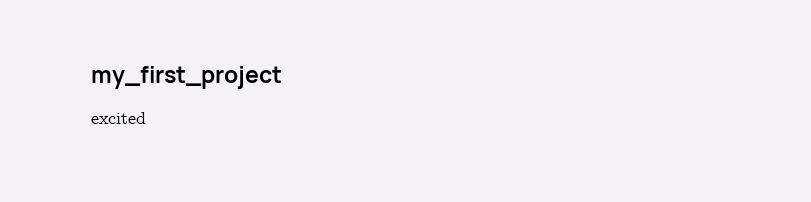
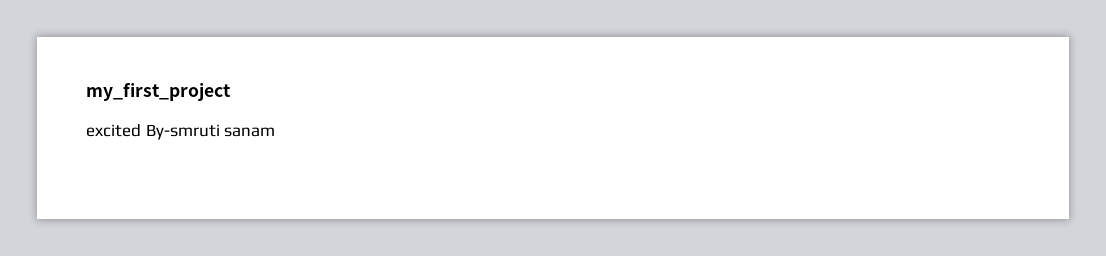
- excited
+ excited By-smruti sanam

